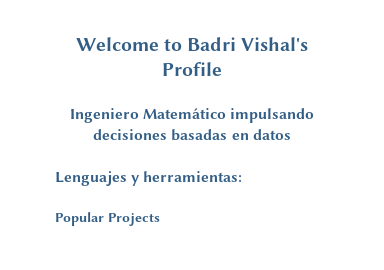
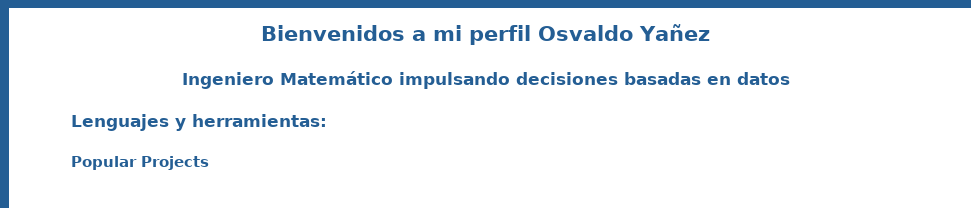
- Welcome to Badri Vishal's Profile
+ Bienvenidos a mi perfil Osvaldo Yañez

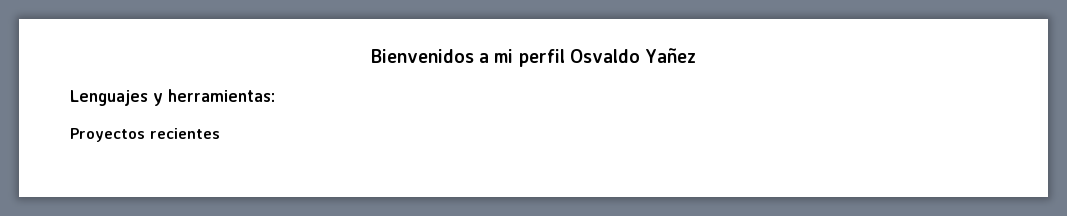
- Ingeniero Matemático impulsando decisiones basadas en datos
- Popular Projects
+ Proyectos recientes

